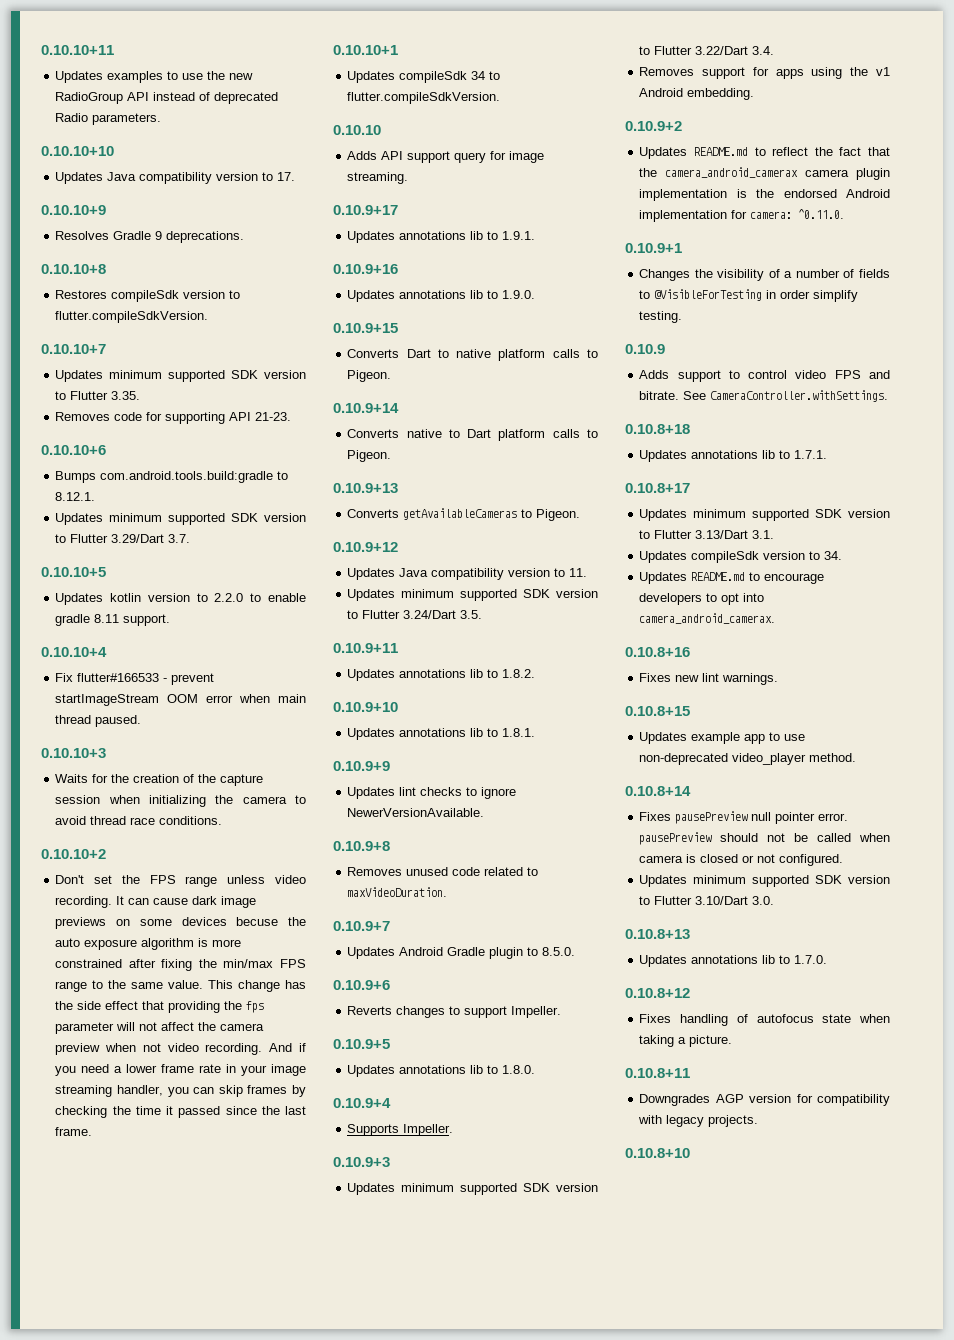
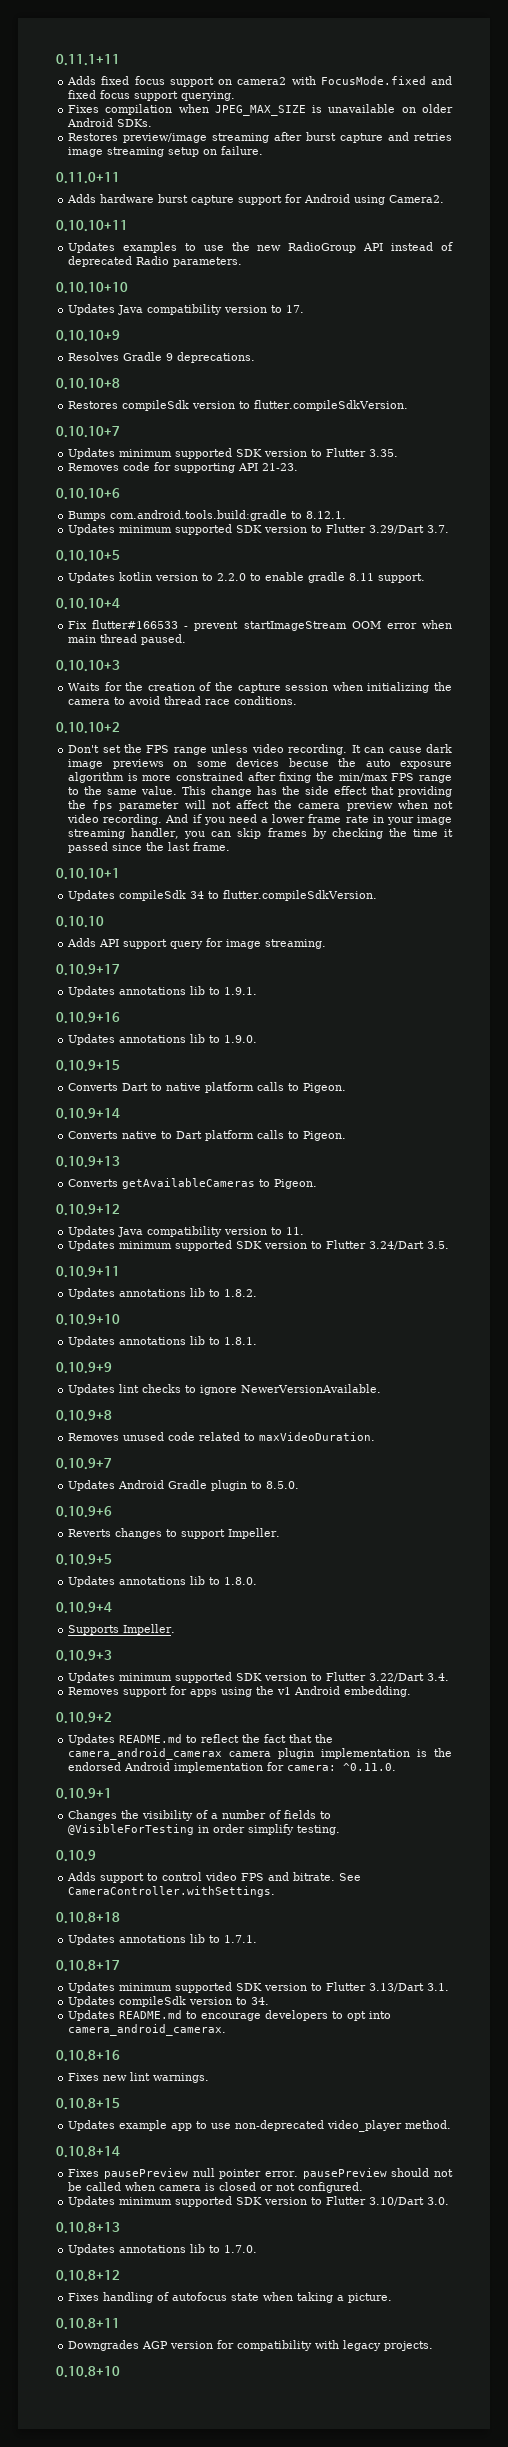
+ 0.11.1+11
+ Adds fixed focus support on camera2 with FocusMode.fixed and fixed focus support querying.
+ Fixes compilation when JPEG_MAX_SIZE is unavailable on older Android SDKs.
+ Restores preview/image streaming after burst capture and retries image streaming setup on failure.
+ 0.11.0+11
+ Adds hardware burst capture support for Android using Camera2.

